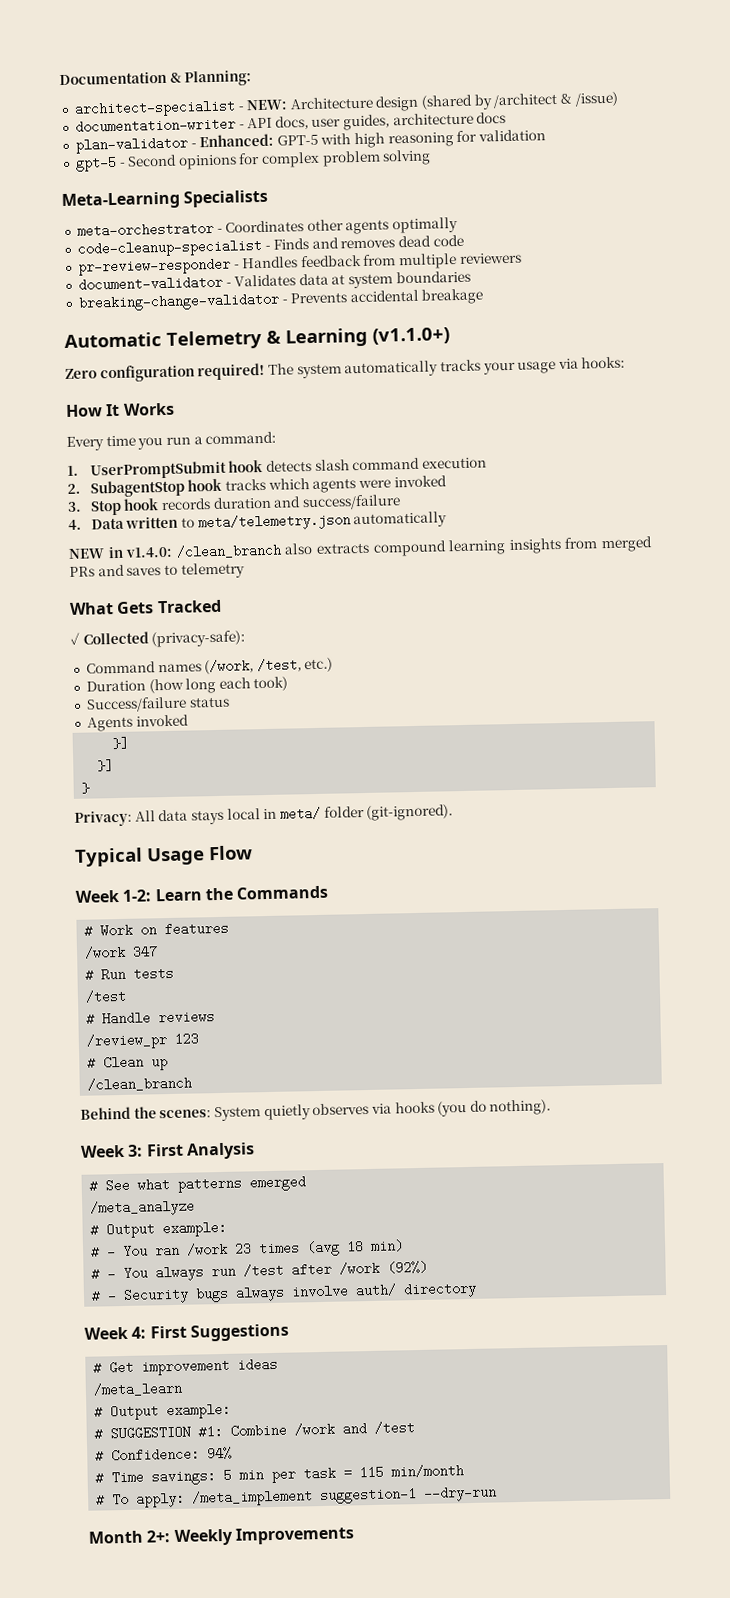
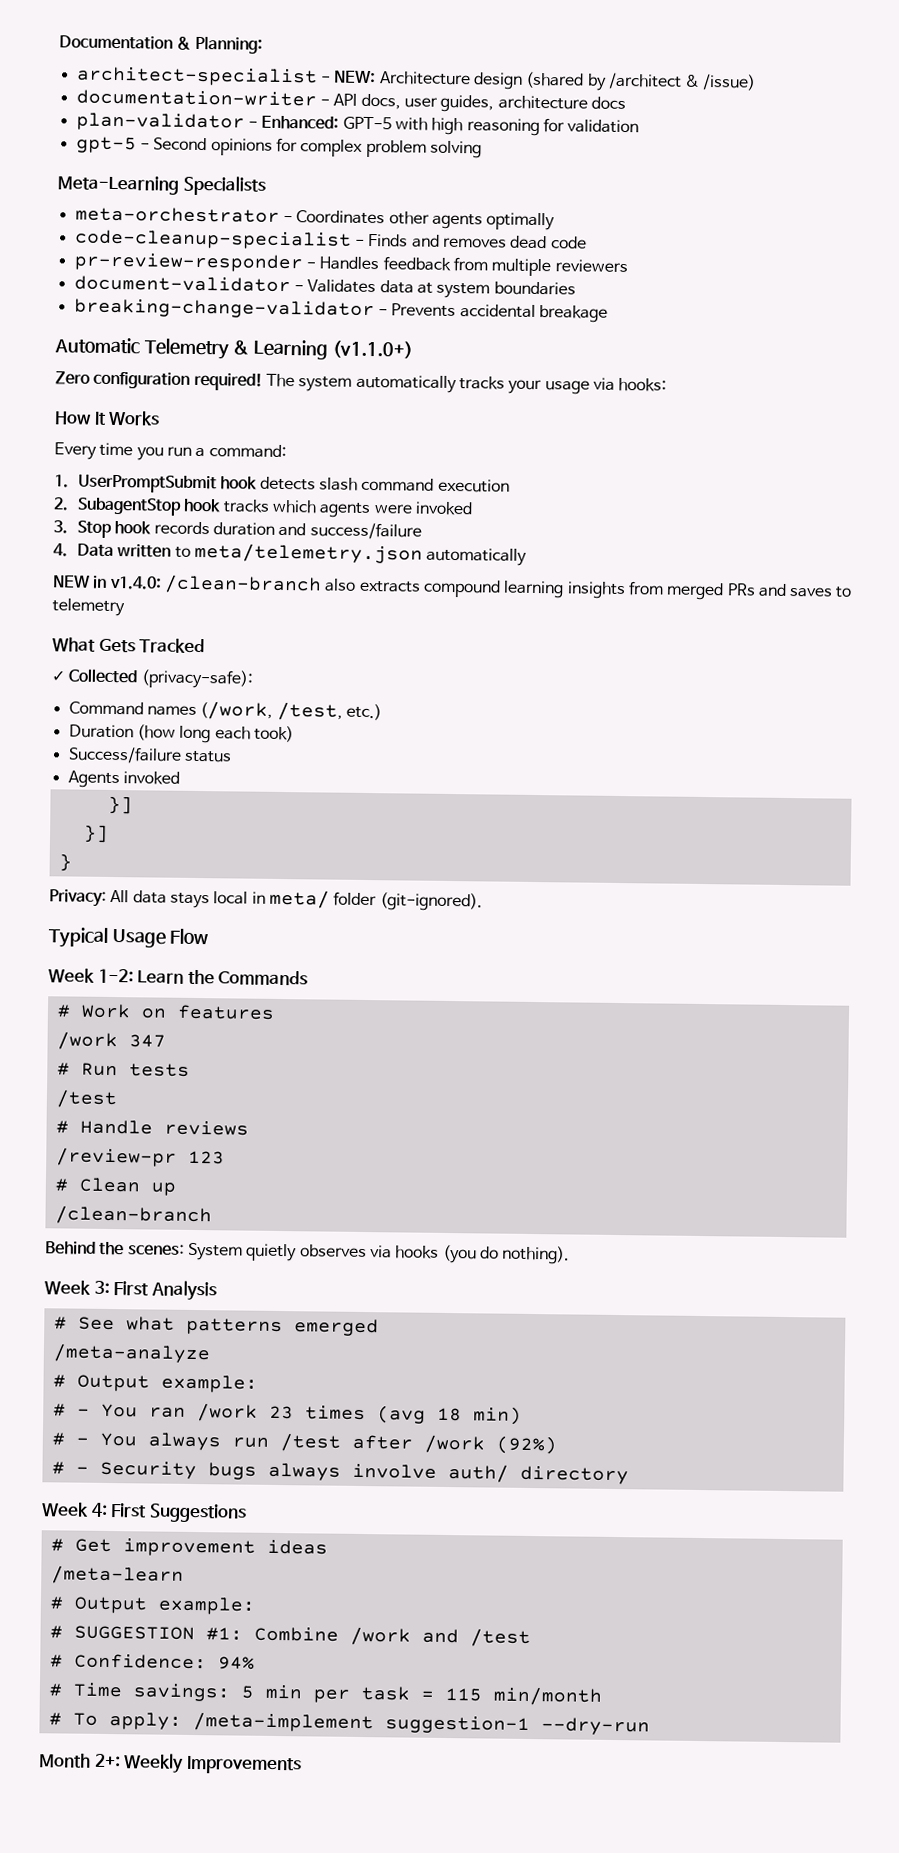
- NEW in v1.4.0: /clean_branch also extracts compound learning insights from merged PRs and saves to telemetry
+ NEW in v1.4.0: /clean-branch also extracts compound learning insights from merged PRs and saves to telemetry
- /review_pr 123
+ /review-pr 123
  # Clean up
- /clean_branch
+ /clean-branch
- /meta_analyze
+ /meta-analyze
- /meta_learn
+ /meta-learn
- # To apply: /meta_implement suggestion-1 --dry-run
+ # To apply: /meta-implement suggestion-1 --dry-run

